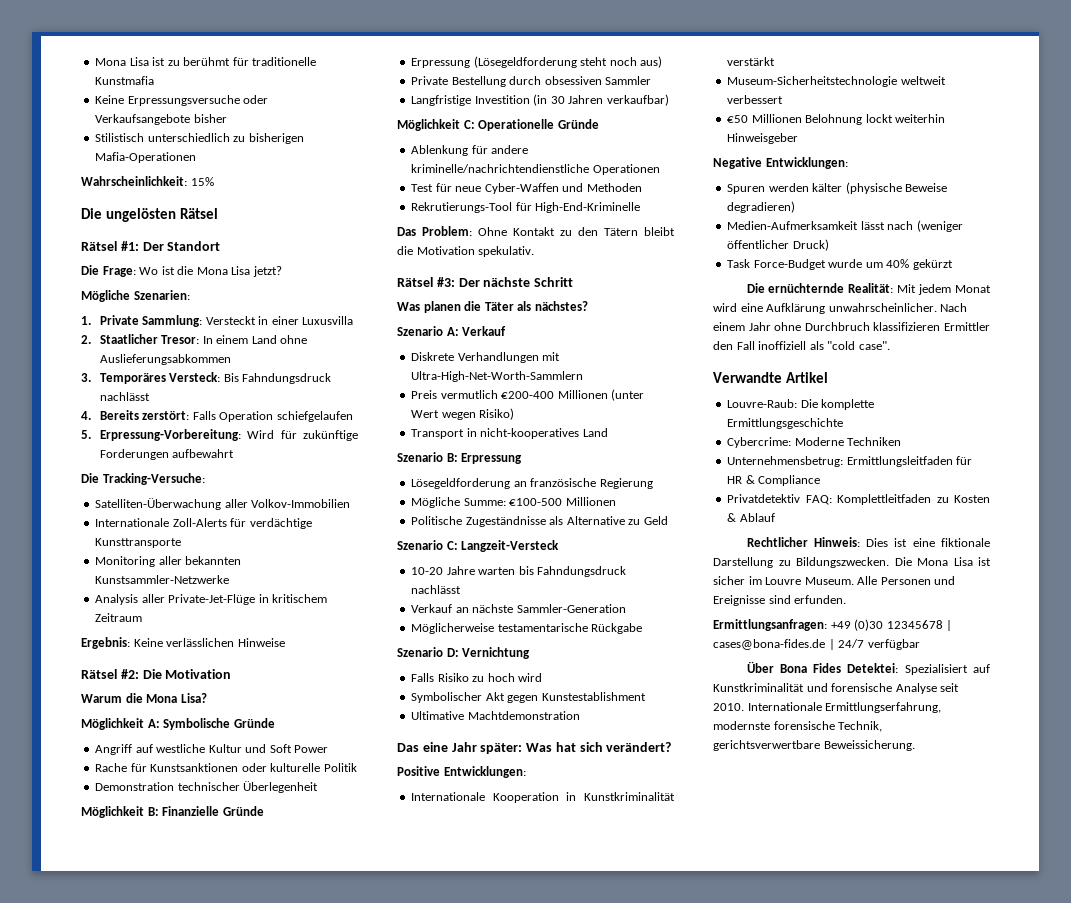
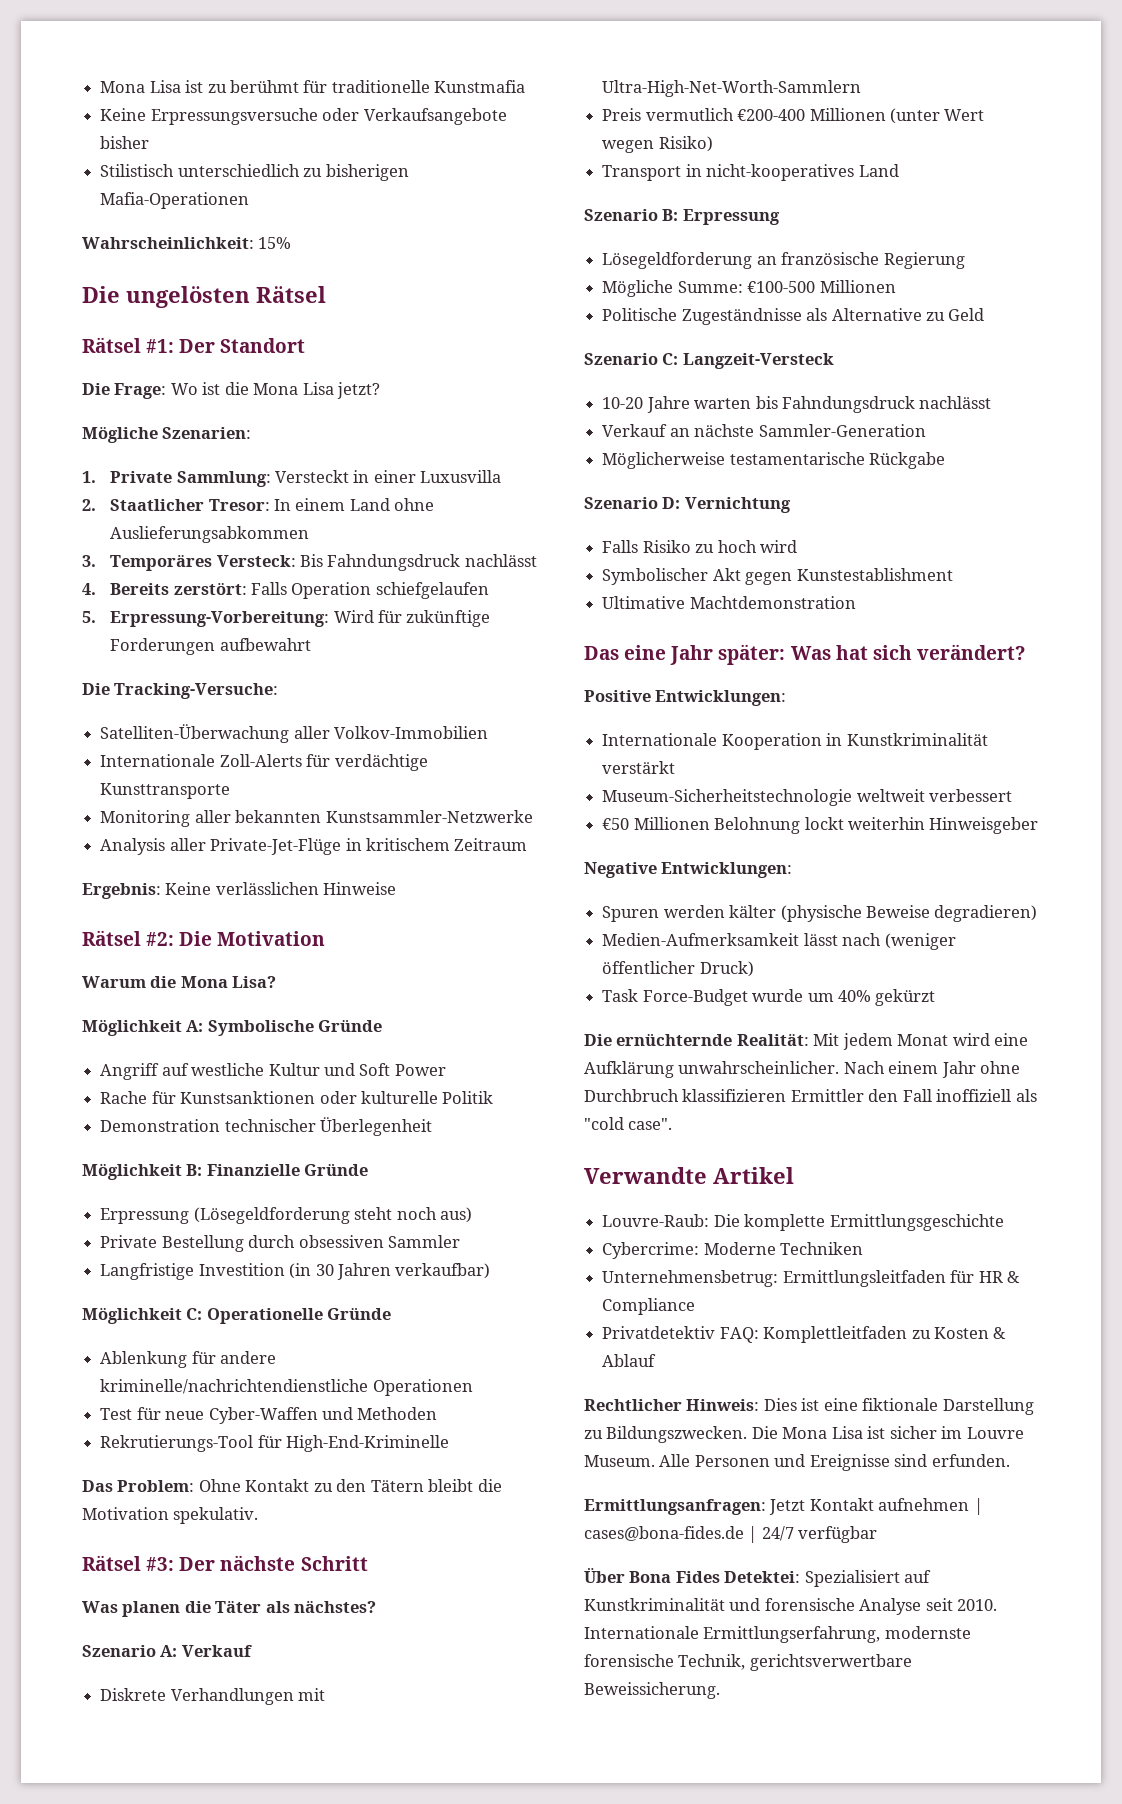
- Ermittlungsanfragen: +49 (0)30 12345678 | cases@bona-fides.de | 24/7 verfügbar
+ Ermittlungsanfragen: Jetzt Kontakt aufnehmen | cases@bona-fides.de | 24/7 verfügbar

